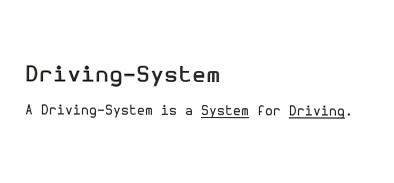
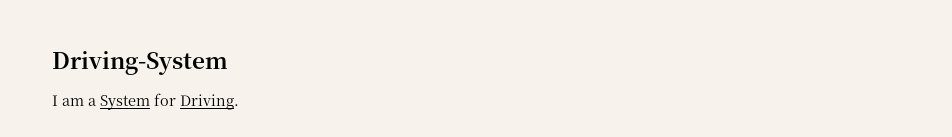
- A Driving-System is a System for Driving.
+ I am a System for Driving.

